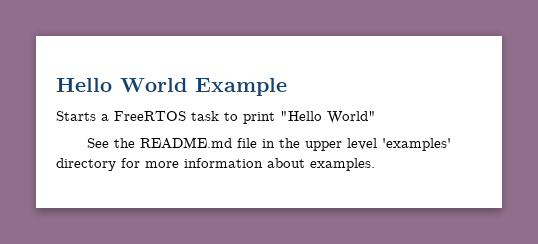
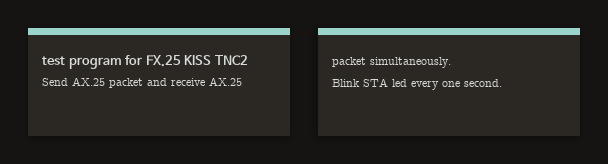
- Hello World Example
- Starts a FreeRTOS task to print "Hello World"
- See the README.md file in the upper level 'examples' directory for more information about examples.
+ test program for FX.25 KISS TNC2
+ Send AX.25 packet and receive AX.25 packet simultaneously.
+ Blink STA led every one second.

